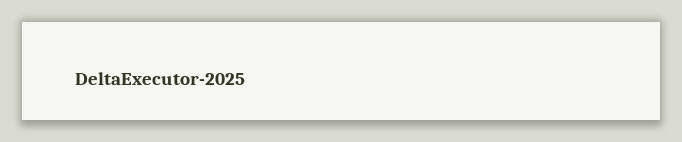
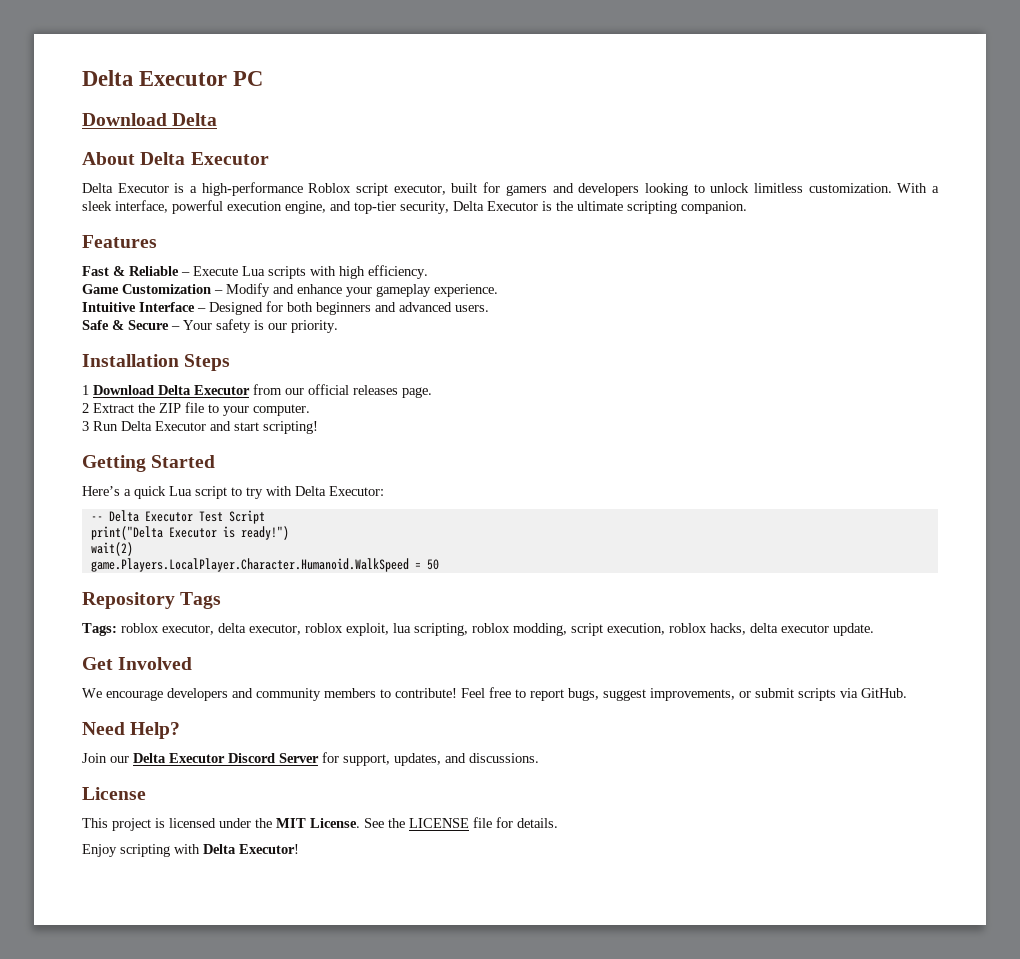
- DeltaExecutor-2025
+ Delta Executor PC
+ Download Delta
+ About Delta Executor
+ Delta Executor is a high-performance Roblox script executor, built for gamers and developers looking to unlock limitless customization. With a sleek interface, powerful execution engine, and top-tier security, Delta Executor is the ultimate scripting companion.
+ Features
+ Fast & Reliable – Execute Lua scripts with high efficiency.
+ Game Customization – Modify and enhance your gameplay experience.
+ Intuitive Interface – Designed for both beginners and advanced users.
+ Safe & Secure – Your safety is our priority.
+ Installation Steps
+ 1 Download Delta Executor from our official releases page.
+ 2 Extract the ZIP file to your computer.
+ 3 Run Delta Executor and start scripting!
+ Getting Started
+ Here’s a quick Lua script to try with Delta Executor:
+ -- Delta Executor Test Script
+ print("Delta Executor is ready!")
+ wait(2)
+ game.Players.LocalPlayer.Character.Humanoid.WalkSpeed = 50
+ Repository Tags
+ Tags: roblox executor, delta executor, roblox exploit, lua scripting, roblox modding, script execution, roblox hacks, delta executor update.
+ Get Involved
+ We encourage developers and community members to contribute! Feel free to report bugs, suggest improvements, or submit scripts via GitHub.
+ Need Help?
+ Join our Delta Executor Discord Server for support, updates, and discussions.
+ License
+ This project is licensed under the MIT License. See the LICENSE file for details.
+ Enjoy scripting with Delta Executor!

